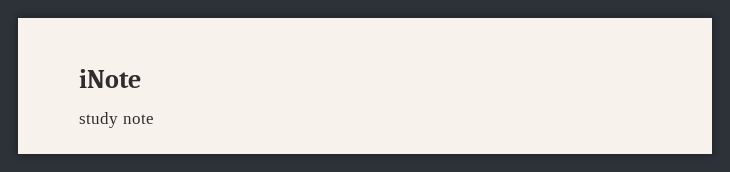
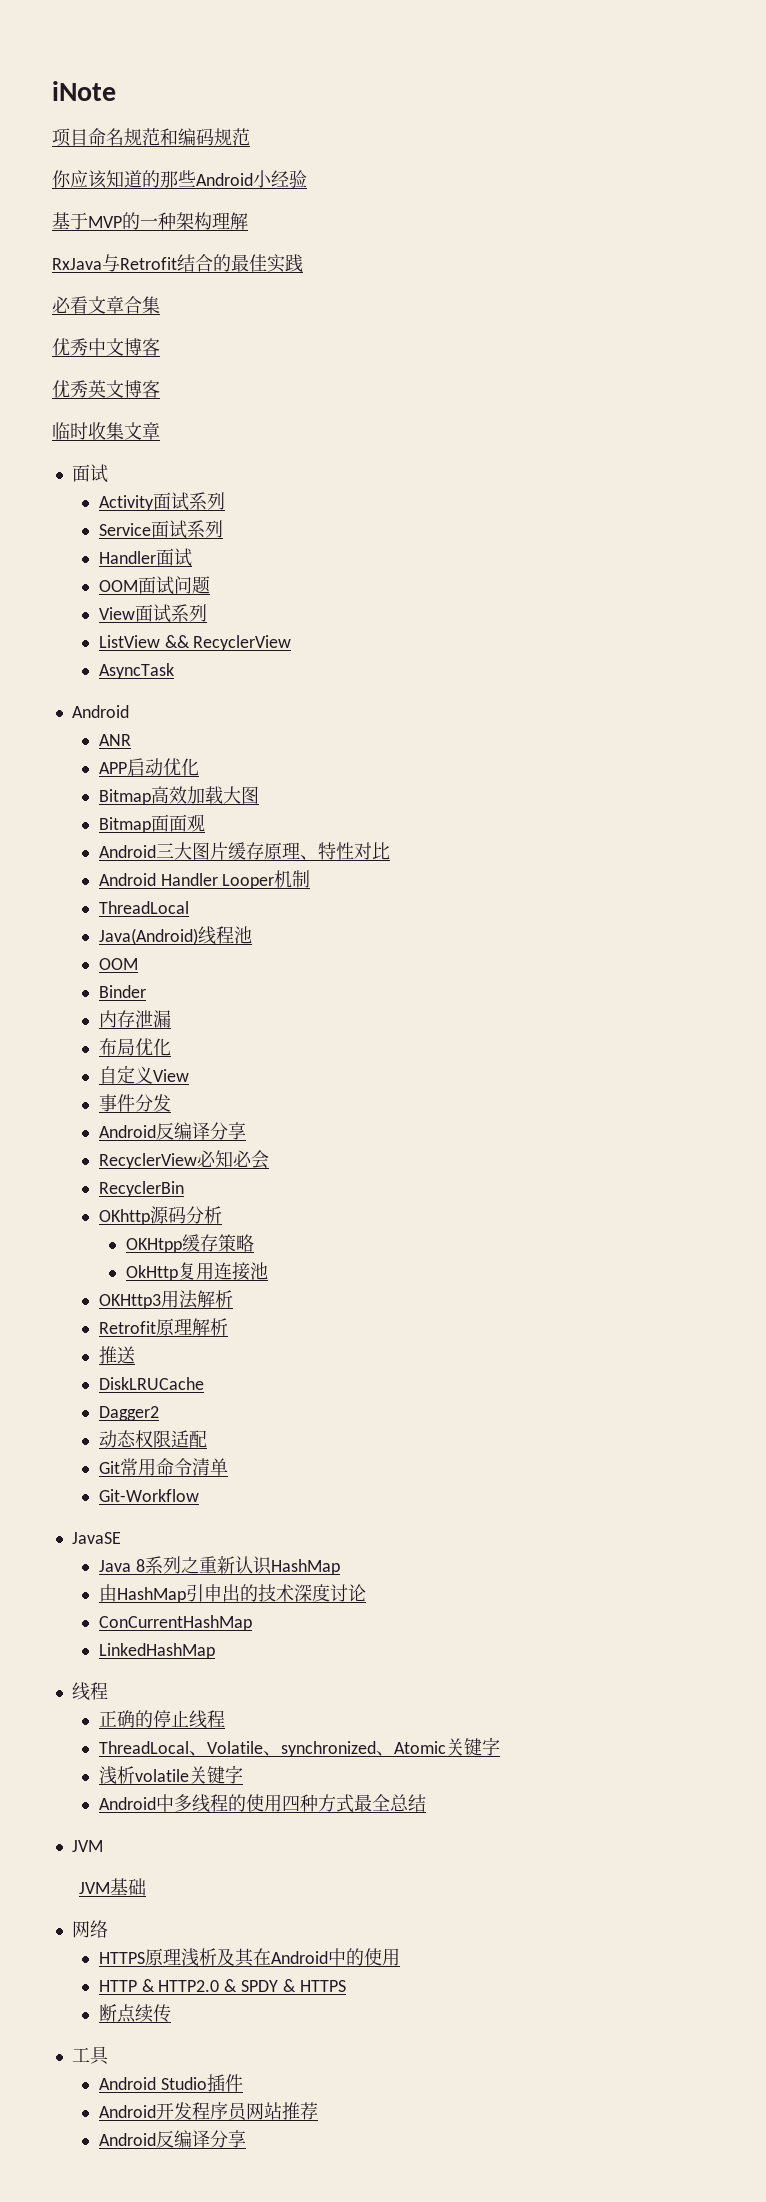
- study note
+ 项目命名规范和编码规范
+ 你应该知道的那些Android小经验
+ 基于MVP的一种架构理解
+ RxJava与Retrofit结合的最佳实践
+ 必看文章合集
+ 优秀中文博客
+ 优秀英文博客
+ 临时收集文章
+ 面试
+ Activity面试系列
+ Service面试系列
+ Handler面试
+ OOM面试问题
+ View面试系列
+ ListView && RecyclerView
+ AsyncTask
+ Android
+ ANR
+ APP启动优化
+ Bitmap高效加载大图
+ Bitmap面面观
+ Android三大图片缓存原理、特性对比
+ Android Handler Looper机制
+ ThreadLocal
+ Java(Android)线程池
+ OOM
+ Binder
+ 内存泄漏
+ 布局优化
+ 自定义View
+ 事件分发
+ Android反编译分享
+ RecyclerView必知必会
+ RecyclerBin
+ OKhttp源码分析
+ OKHtpp缓存策略
+ OkHttp复用连接池
+ OKHttp3用法解析
+ Retrofit原理解析
+ 推送
+ DiskLRUCache
+ Dagger2
+ 动态权限适配
+ Git常用命令清单
+ Git-Workflow
+ JavaSE
+ Java 8系列之重新认识HashMap
+ 由HashMap引申出的技术深度讨论
+ ConCurrentHashMap
+ LinkedHashMap
+ 线程
+ 正确的停止线程
+ ThreadLocal、Volatile、synchronized、Atomic关键字
+ 浅析volatile关键字
+ Android中多线程的使用四种方式最全总结
+ JVM
+ JVM基础
+ 网络
+ HTTPS原理浅析及其在Android中的使用
+ HTTP & HTTP2.0 & SPDY & HTTPS
+ 断点续传
+ 工具
+ Android Studio插件
+ Android开发程序员网站推荐
+ Android反编译分享

